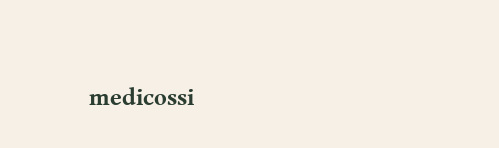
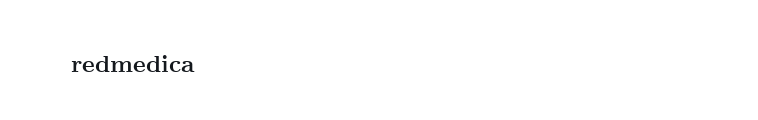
- medicossi
+ redmedica

